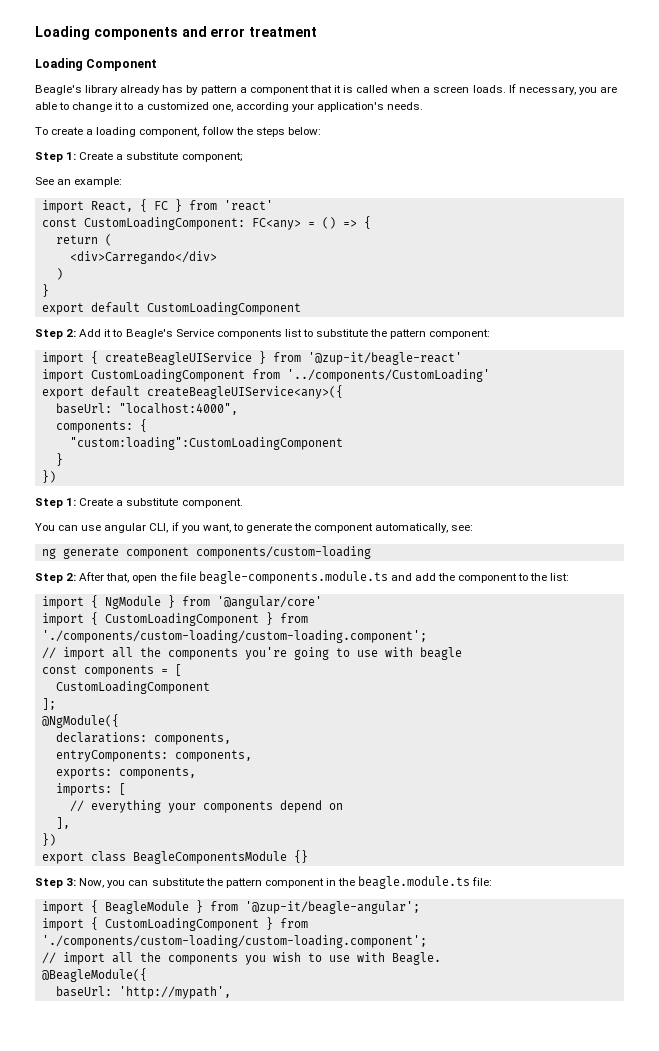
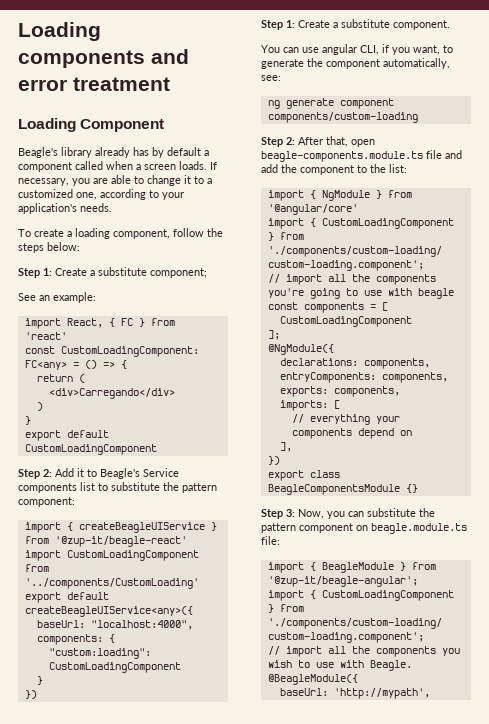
- Beagle's library already has by pattern a component that it is called when a screen loads.
+ Beagle's library already has by default a component called when a screen loads.
- If necessary, you are able to change it to a customized one, according your application's needs.
+ If necessary, you are able to change it to a customized one, according to your application's needs.
- Step 2: After that, open the file beagle-components.module.ts and add the component to the list:
+ Step 2: After that, open beagle-components.module.ts file and add the component to the list:
- Step 3: Now, you can substitute the pattern component in the beagle.module.ts file:
+ Step 3: Now, you can substitute the pattern component on beagle.module.ts file:

